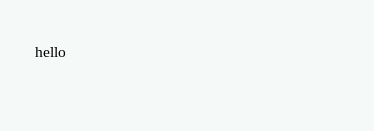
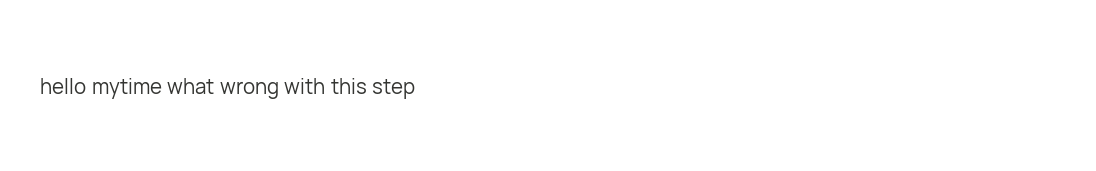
- hello
+ hello mytime what wrong with this step

